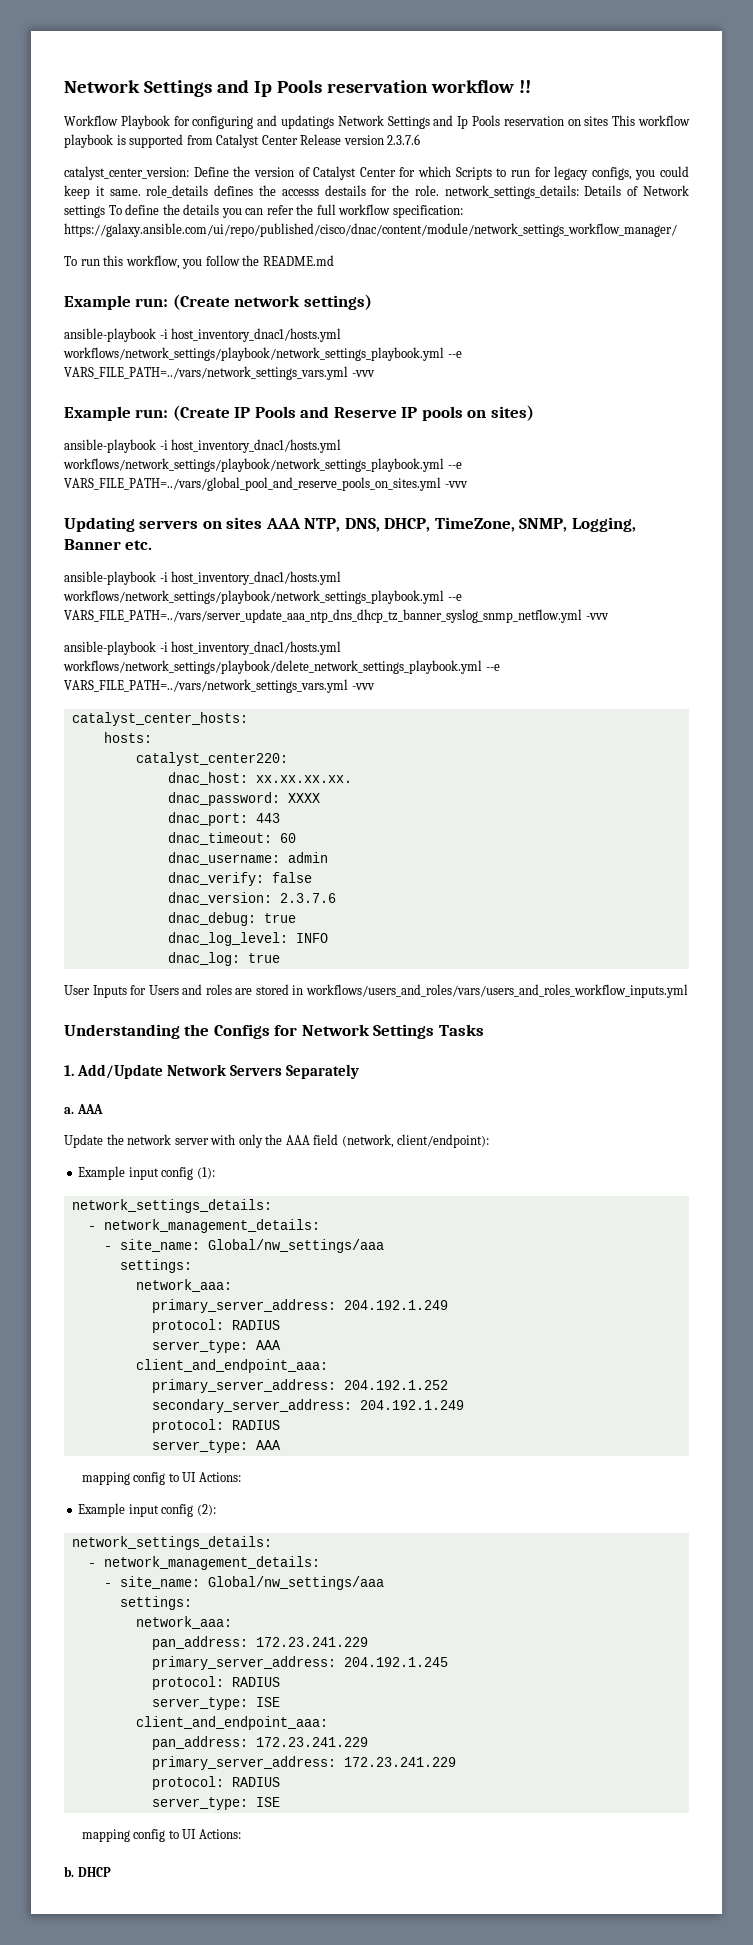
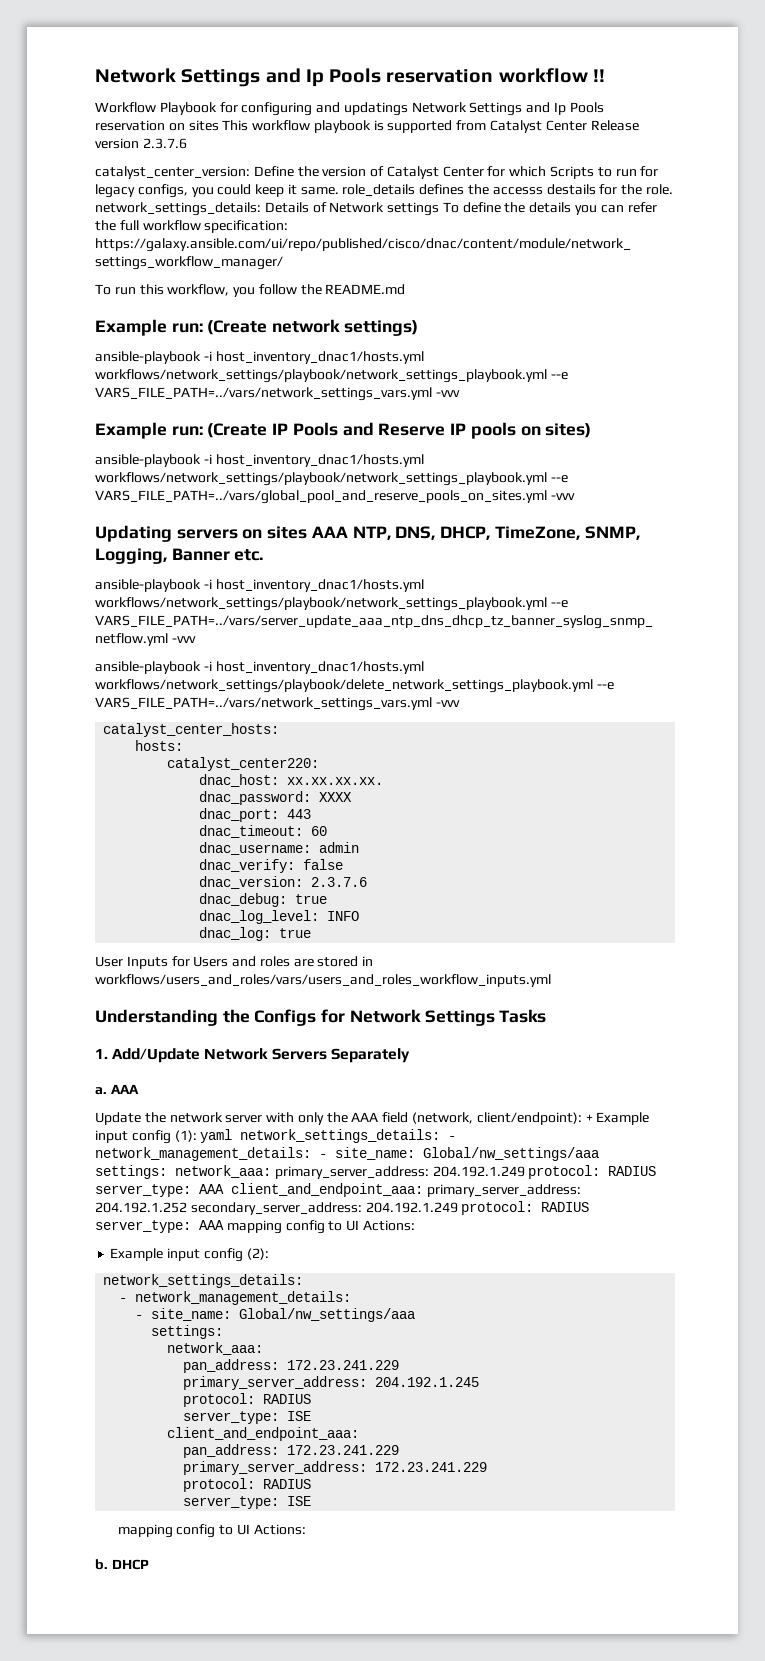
- Update the network server with only the AAA field (network, client/endpoint):
- Example input config (1):
- network_settings_details:
- - network_management_details:
- - site_name: Global/nw_settings/aaa
- settings:
- network_aaa:
- primary_server_address: 204.192.1.249
- protocol: RADIUS
- server_type: AAA
- client_and_endpoint_aaa:
- primary_server_address: 204.192.1.252
- secondary_server_address: 204.192.1.249
- protocol: RADIUS
- server_type: AAA
- mapping config to UI Actions:
+ Update the network server with only the AAA field (network, client/endpoint): + Example input config (1): yaml network_settings_details: - network_management_details: - site_name: Global/nw_settings/aaa settings: network_aaa: primary_server_address: 204.192.1.249 protocol: RADIUS server_type: AAA client_and_endpoint_aaa: primary_server_address: 204.192.1.252 secondary_server_address: 204.192.1.249 protocol: RADIUS server_type: AAA mapping config to UI Actions:

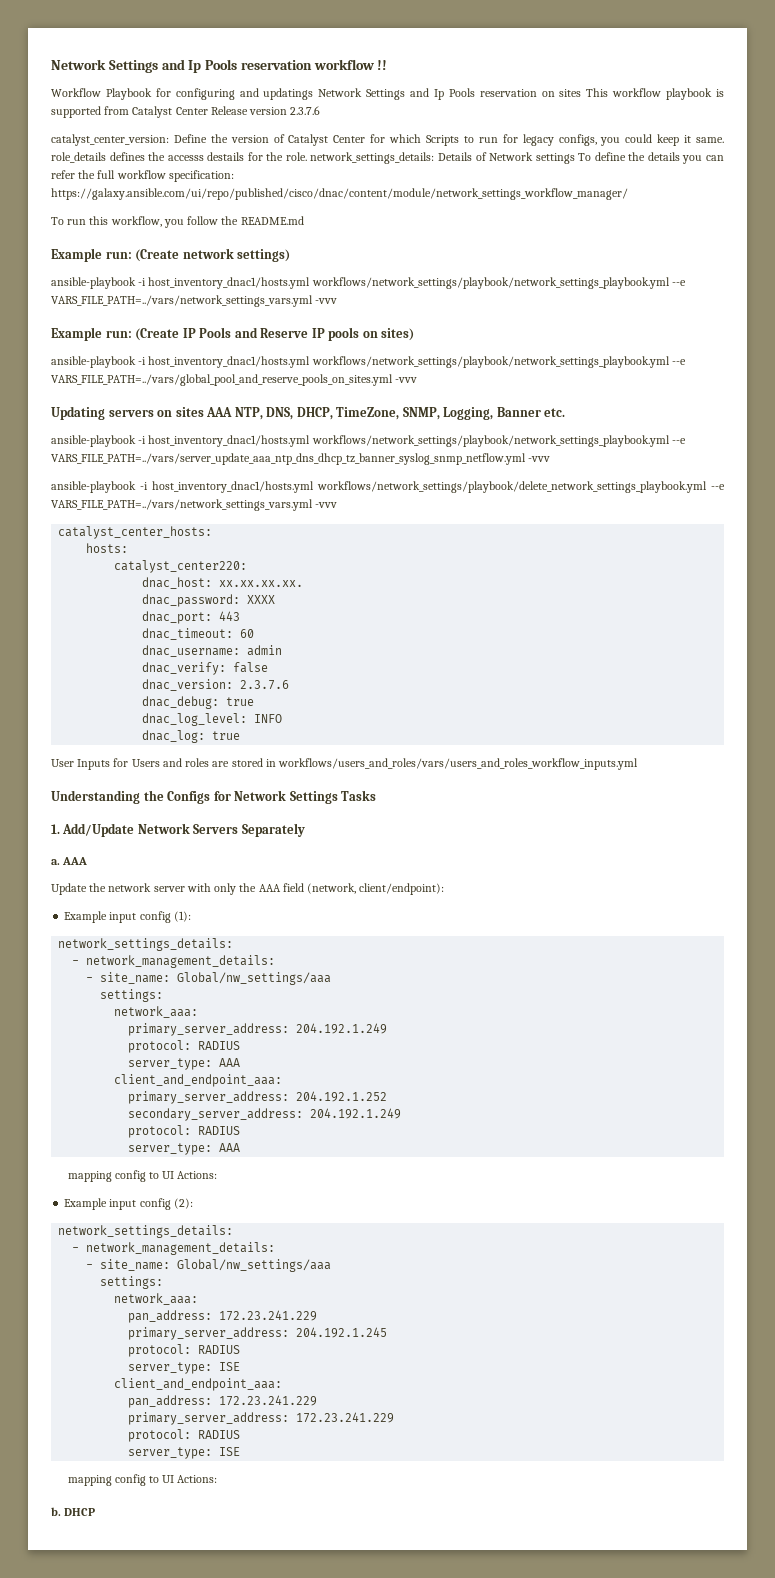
- Update the network server with only the AAA field (network, client/endpoint): + Example input config (1): yaml network_settings_details: - network_management_details: - site_name: Global/nw_settings/aaa settings: network_aaa: primary_server_address: 204.192.1.249 protocol: RADIUS server_type: AAA client_and_endpoint_aaa: primary_server_address: 204.192.1.252 secondary_server_address: 204.192.1.249 protocol: RADIUS server_type: AAA mapping config to UI Actions:
+ Update the network server with only the AAA field (network, client/endpoint):
+ Example input config (1):
+ network_settings_details:
+ - network_management_details:
+ - site_name: Global/nw_settings/aaa
+ settings:
+ network_aaa:
+ primary_server_address: 204.192.1.249
+ protocol: RADIUS
+ server_type: AAA
+ client_and_endpoint_aaa:
+ primary_server_address: 204.192.1.252
+ secondary_server_address: 204.192.1.249
+ protocol: RADIUS
+ server_type: AAA
+ mapping config to UI Actions:

